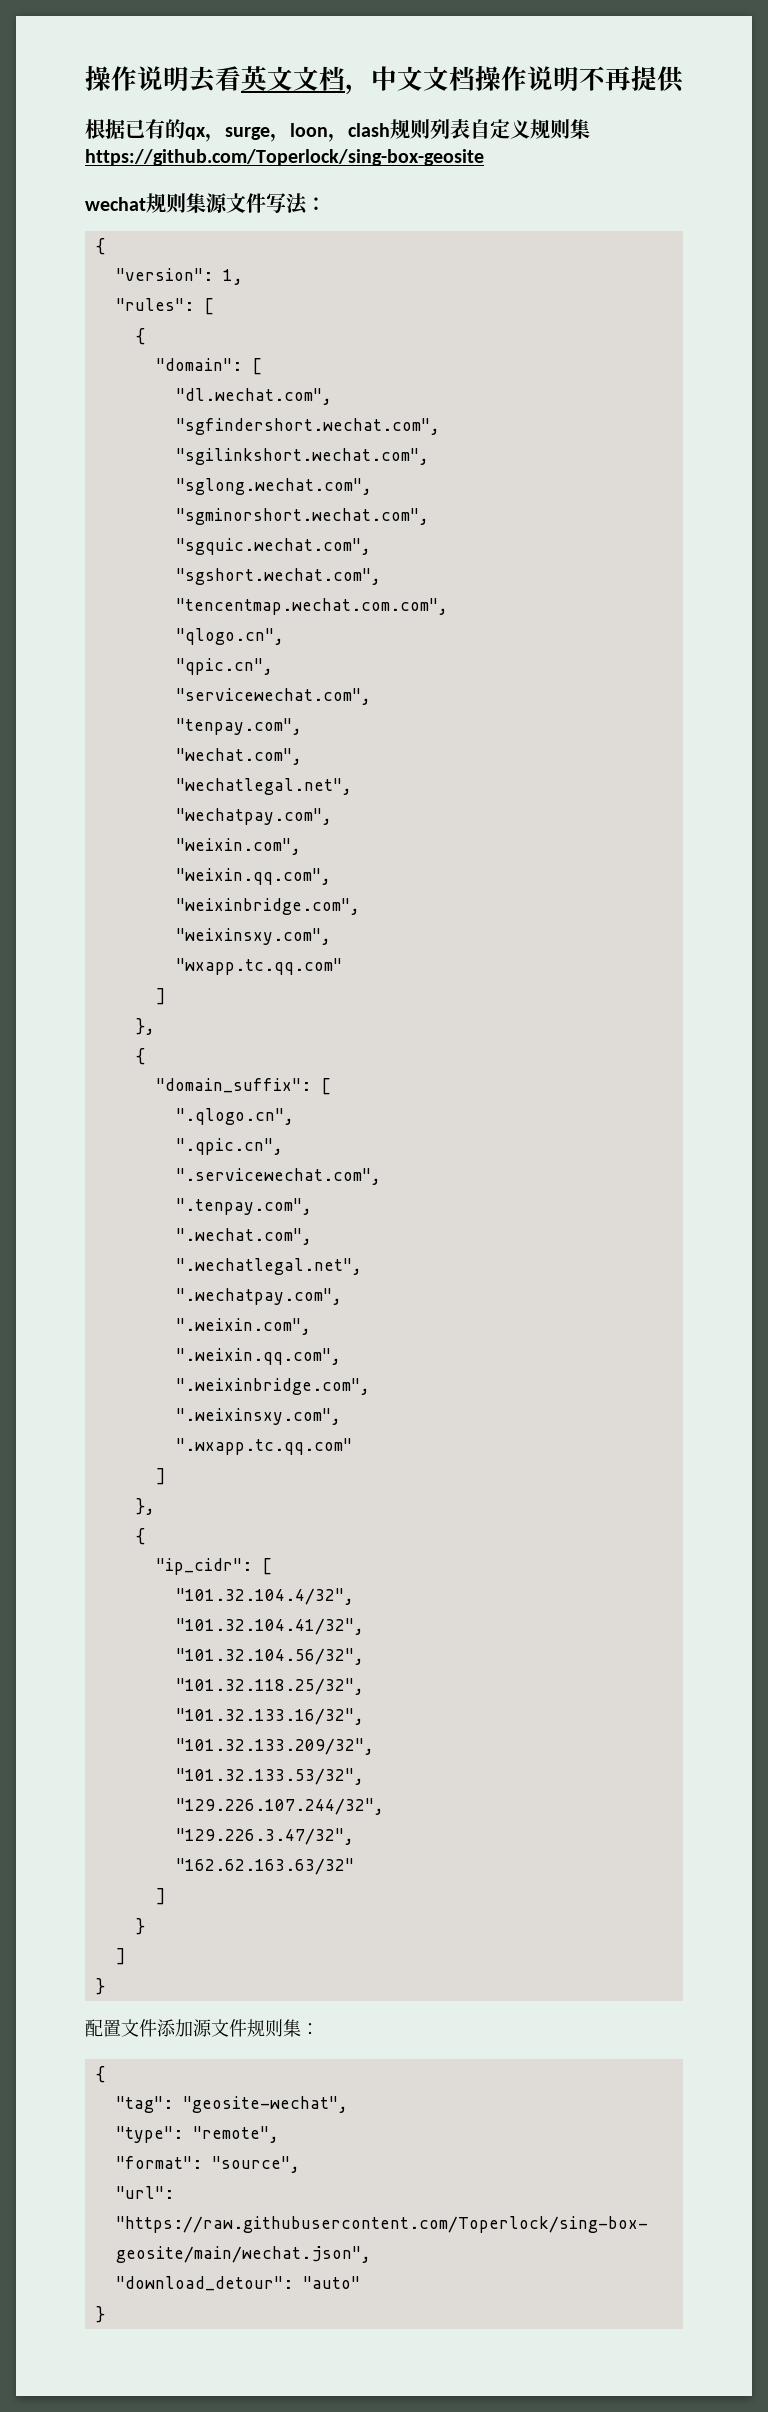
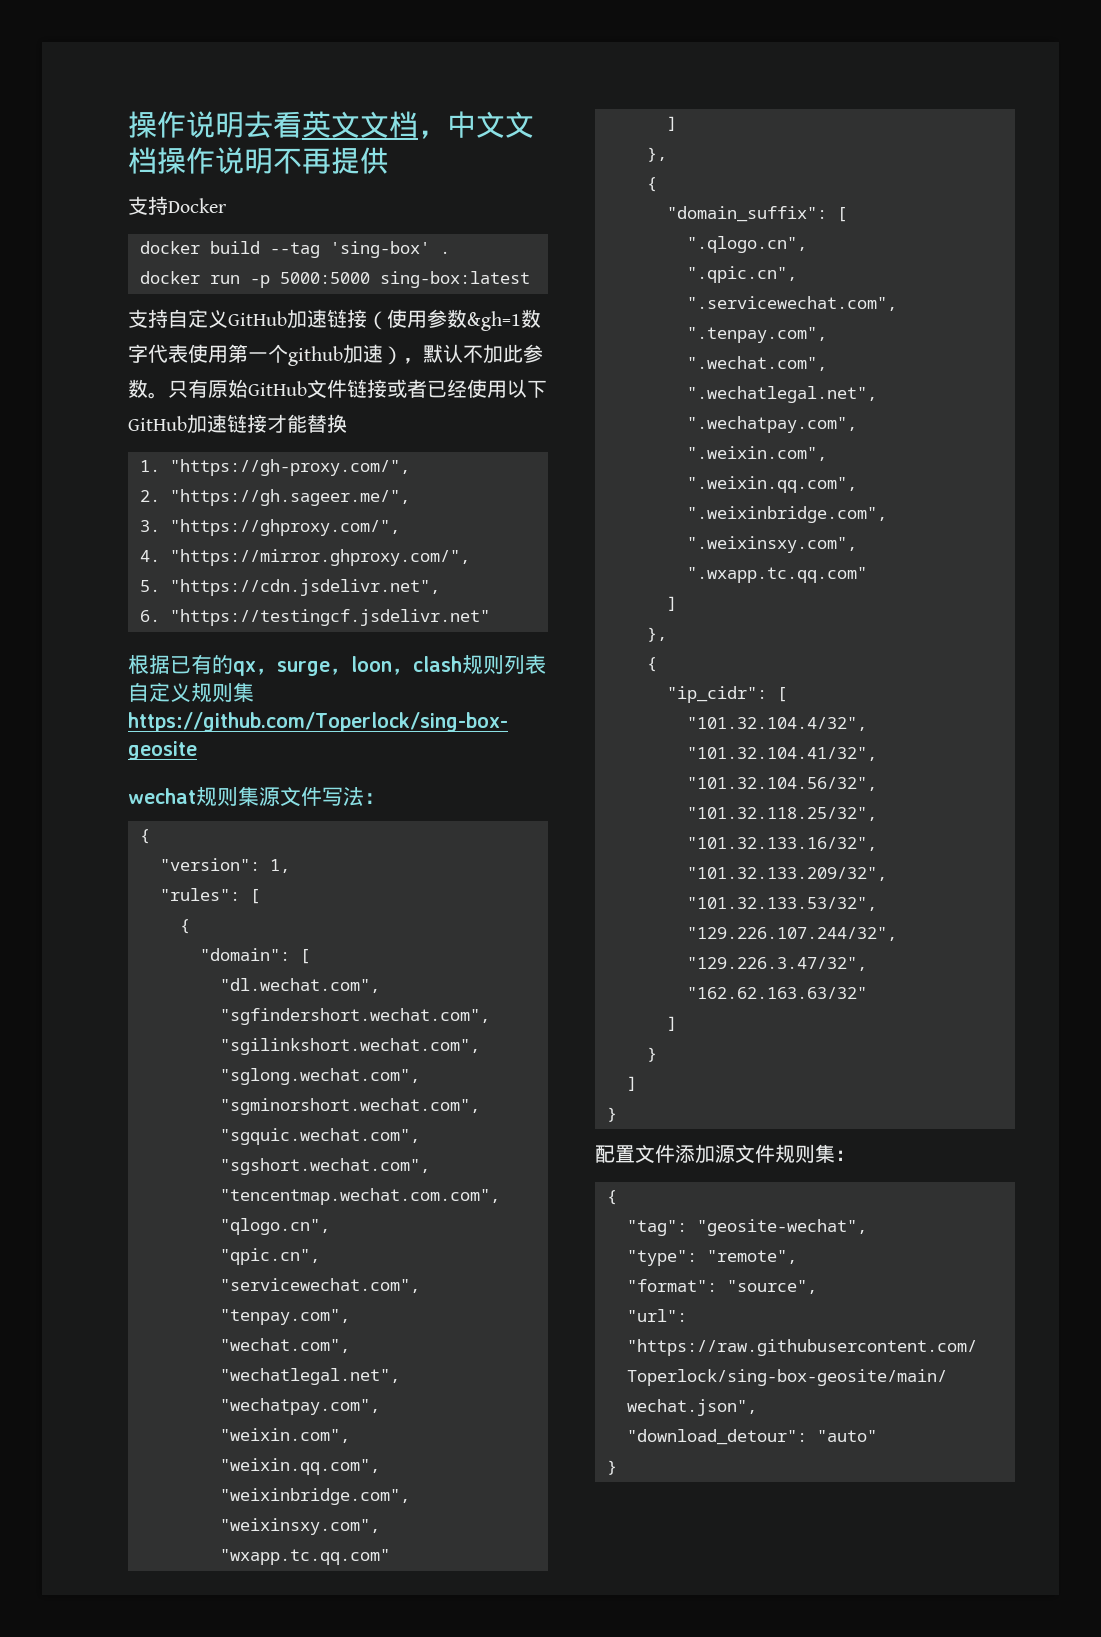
+ 支持Docker
+ docker build --tag 'sing-box' .
+ docker run -p 5000:5000 sing-box:latest
+ 支持自定义GitHub加速链接（使用参数&gh=1数字代表使用第一个github加速），默认不加此参数。只有原始GitHub文件链接或者已经使用以下GitHub加速链接才能替换
+ 1. "https://gh-proxy.com/",
+ 2. "https://gh.sageer.me/",
+ 3. "https://ghproxy.com/",
+ 4. "https://mirror.ghproxy.com/",
+ 5. "https://cdn.jsdelivr.net",
+ 6. "https://testingcf.jsdelivr.net"

